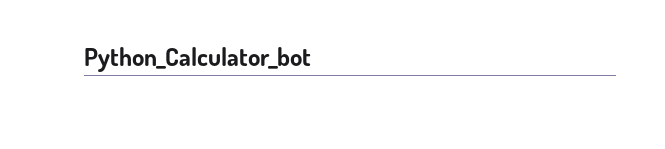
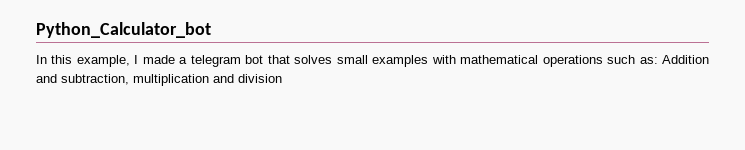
+ In this example, I made a telegram bot that solves small examples with mathematical operations such as: Addition and subtraction, multiplication and division

